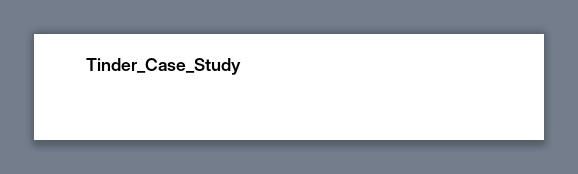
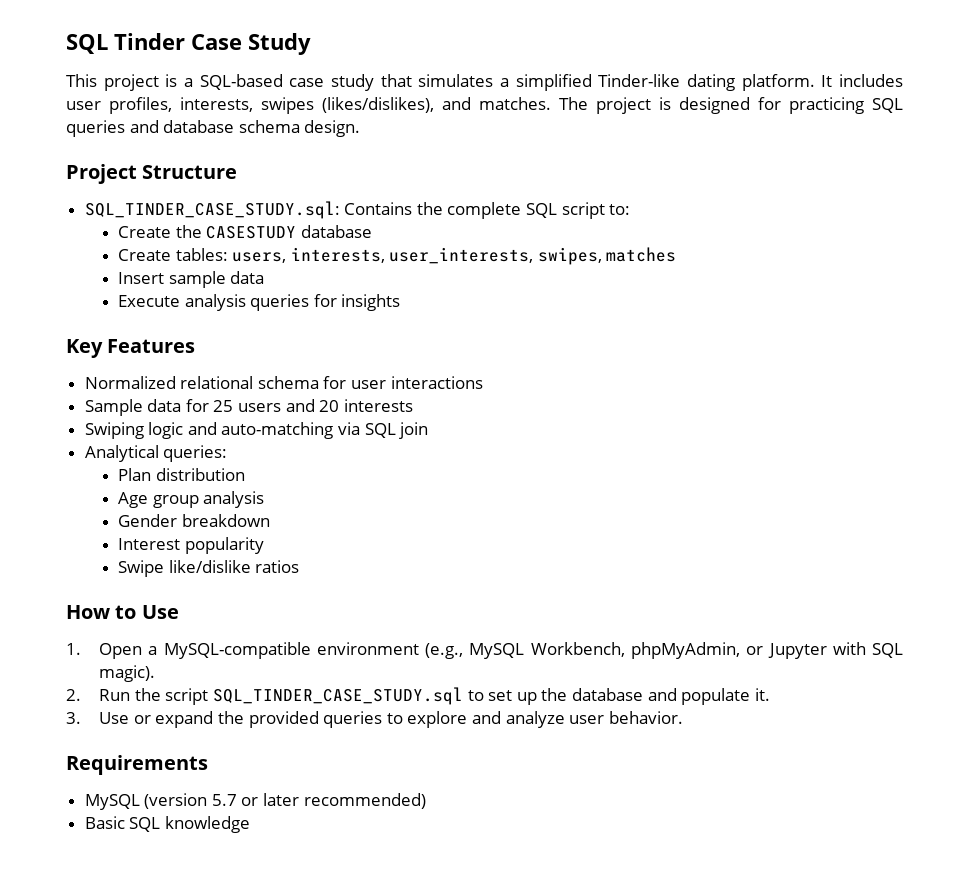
- Tinder_Case_Study
+ SQL Tinder Case Study
+ This project is a SQL-based case study that simulates a simplified Tinder-like dating platform. It includes user profiles, interests, swipes (likes/dislikes), and matches. The project is designed for practicing SQL queries and database schema design.
+ Project Structure
+ SQL_TINDER_CASE_STUDY.sql: Contains the complete SQL script to:
+ Create the CASESTUDY database
+ Create tables: users, interests, user_interests, swipes, matches
+ Insert sample data
+ Execute analysis queries for insights
+ Key Features
+ Normalized relational schema for user interactions
+ Sample data for 25 users and 20 interests
+ Swiping logic and auto-matching via SQL join
+ Analytical queries:
+ Plan distribution
+ Age group analysis
+ Gender breakdown
+ Interest popularity
+ Swipe like/dislike ratios
+ How to Use
+ 1. Open a MySQL-compatible environment (e.g., MySQL Workbench, phpMyAdmin, or Jupyter with SQL magic).
+ 2. Run the script SQL_TINDER_CASE_STUDY.sql to set up the database and populate it.
+ 3. Use or expand the provided queries to explore and analyze user behavior.
+ Requirements
+ MySQL (version 5.7 or later recommended)
+ Basic SQL knowledge

